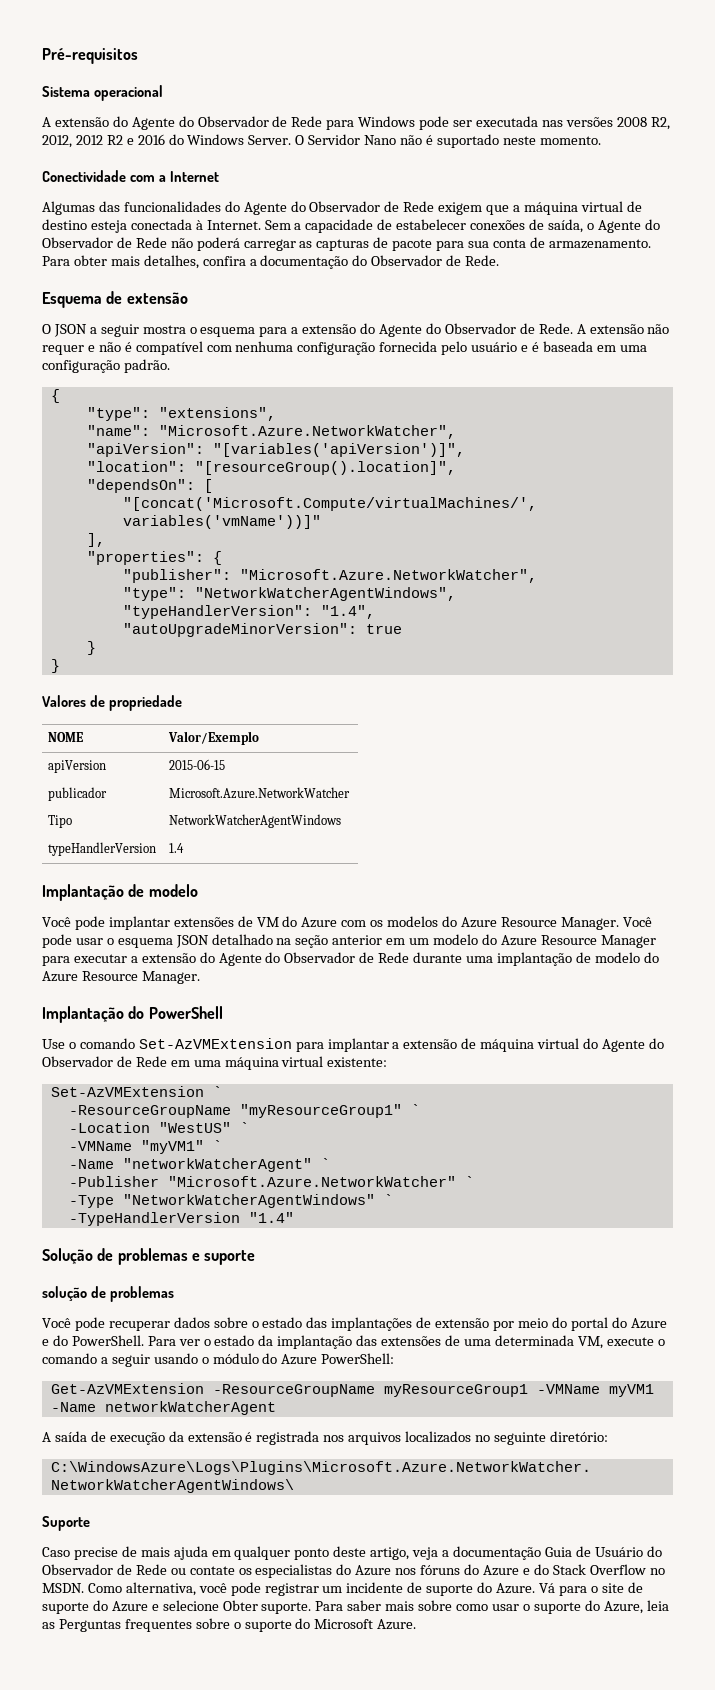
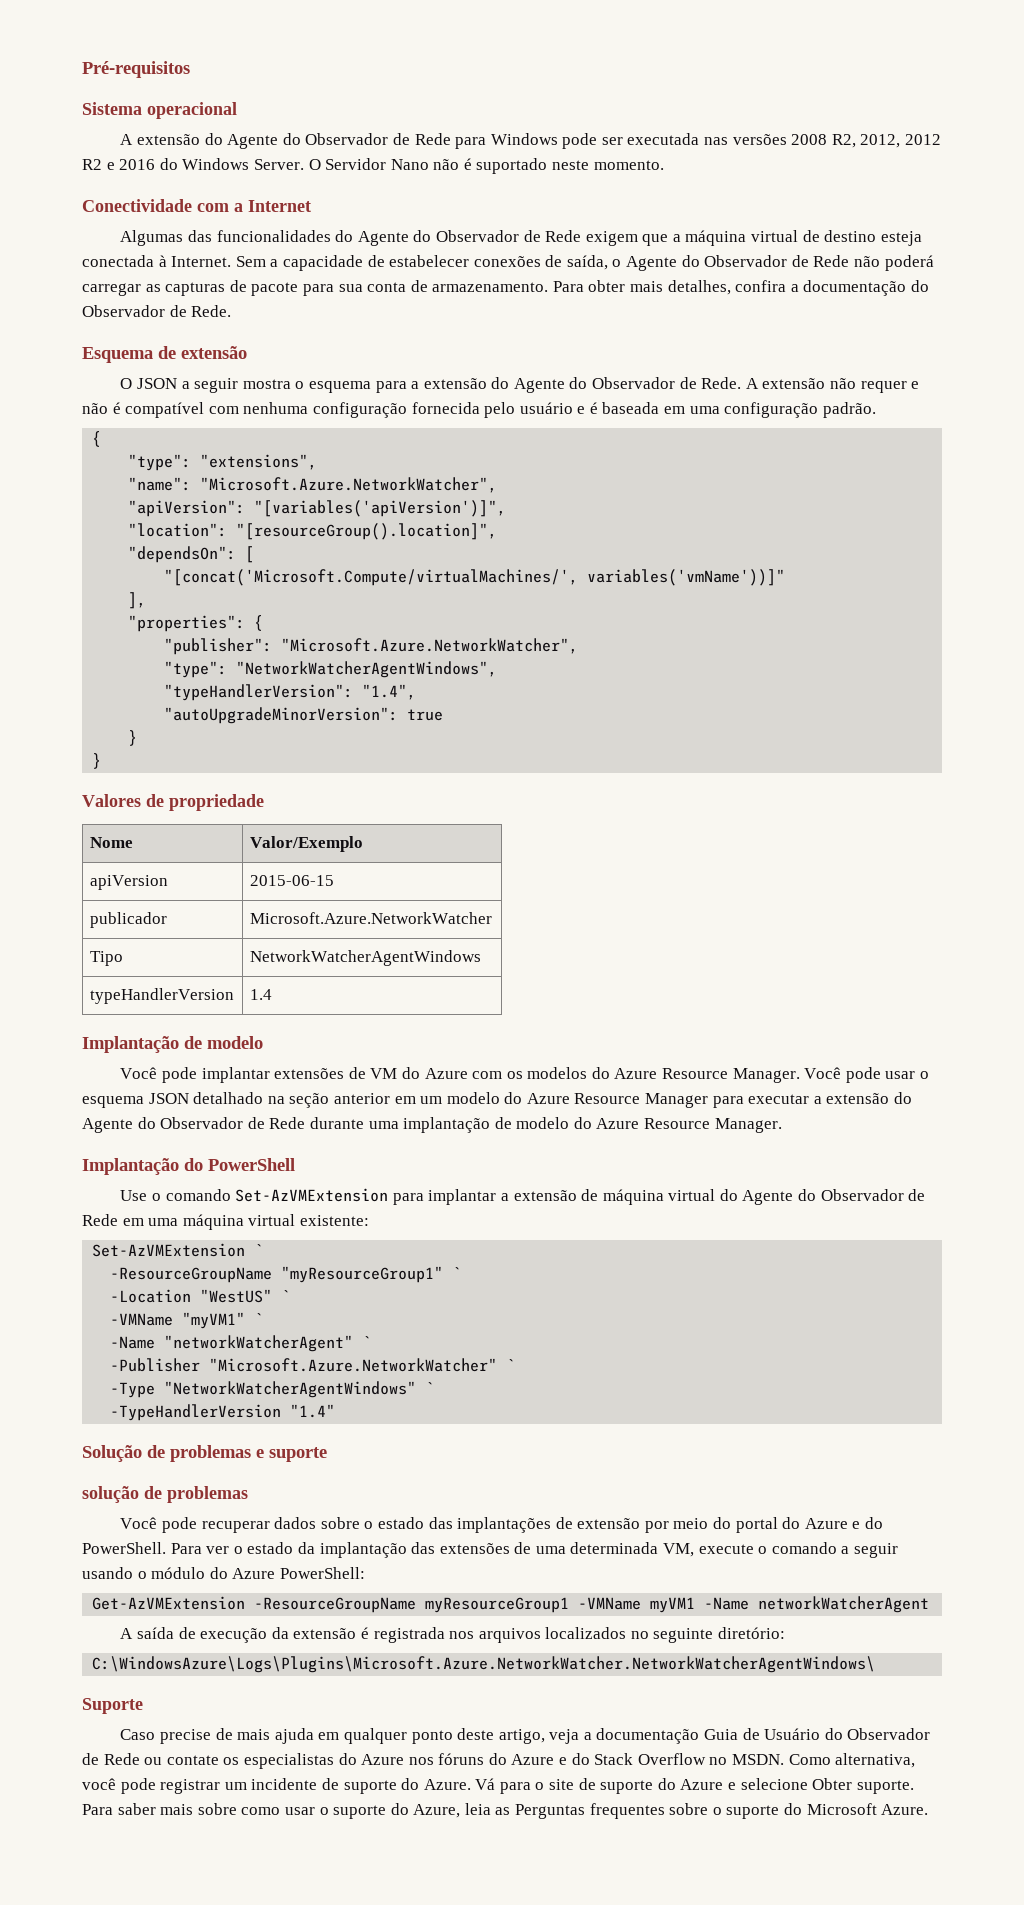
- NOME | Valor/Exemplo
+ Nome | Valor/Exemplo

